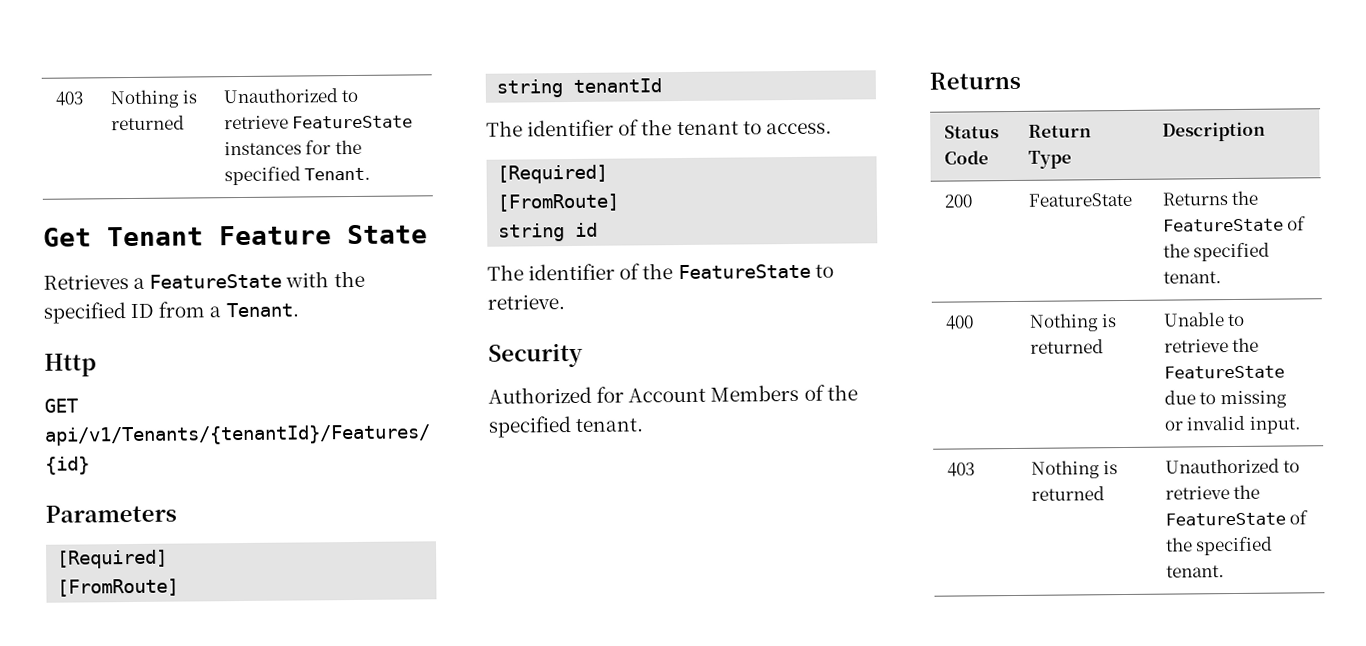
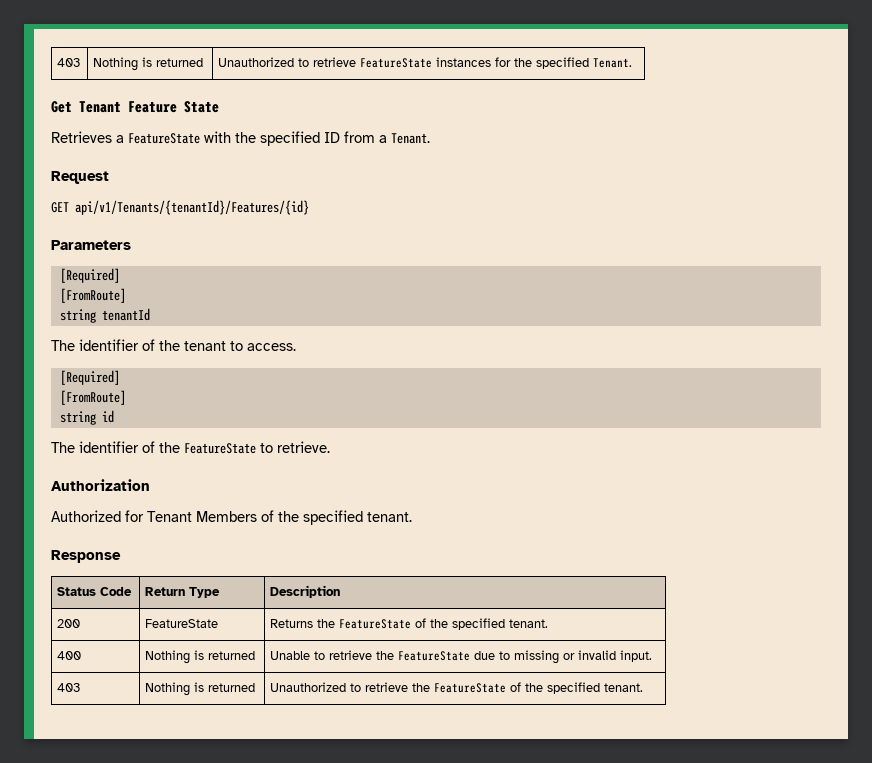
- Http
+ Request
- Security
+ Authorization
- Authorized for Account Members of the specified tenant.
- Returns
+ Authorized for Tenant Members of the specified tenant.
+ Response

